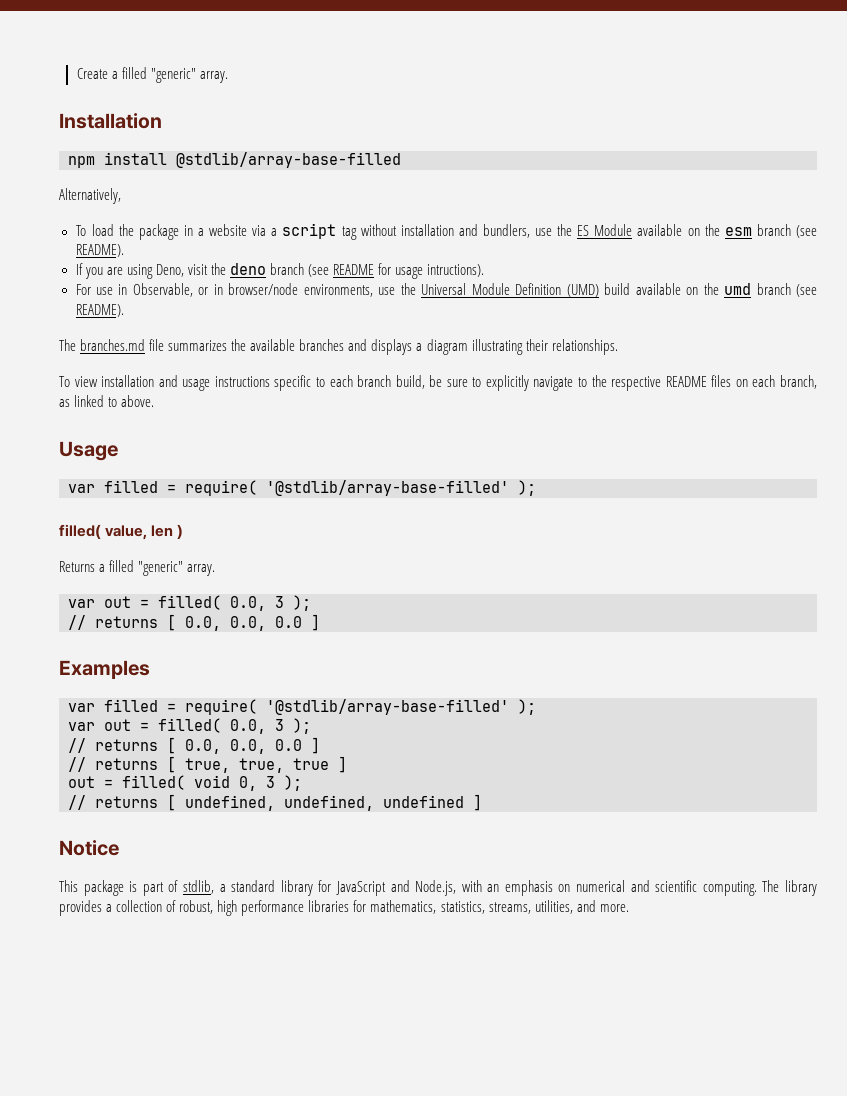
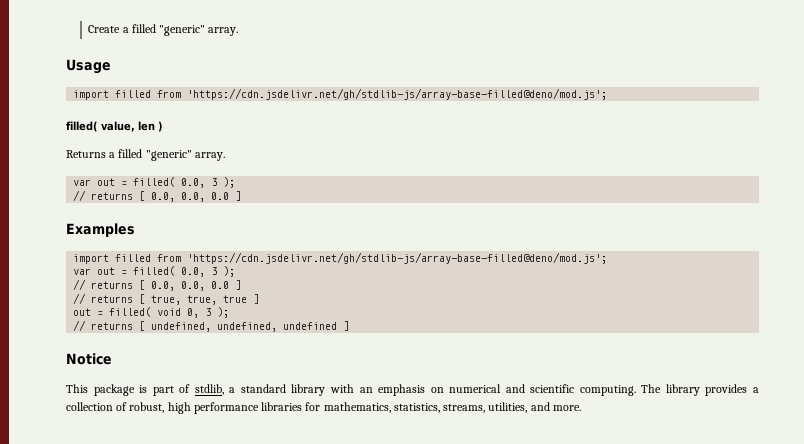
- Installation
- npm install @stdlib/array-base-filled
- Alternatively,
- To load the package in a website via a script tag without installation and bundlers, use the ES Module available on the esm branch (see README).
- If you are using Deno, visit the deno branch (see README for usage intructions).
- For use in Observable, or in browser/node environments, use the Universal Module Definition (UMD) build available on the umd branch (see README).
- The branches.md file summarizes the available branches and displays a diagram illustrating their relationships.
- To view installation and usage instructions specific to each branch build, be sure to explicitly navigate to the respective README files on each branch, as linked to above.
  Usage
- var filled = require( '@stdlib/array-base-filled' );
+ import filled from 'https://cdn.jsdelivr.net/gh/stdlib-js/array-base-filled@deno/mod.js';
  Examples
- var filled = require( '@stdlib/array-base-filled' );
+ import filled from 'https://cdn.jsdelivr.net/gh/stdlib-js/array-base-filled@deno/mod.js';
- This package is part of stdlib, a standard library for JavaScript and Node.js, with an emphasis on numerical and scientific computing.
+ This package is part of stdlib, a standard library with an emphasis on numerical and scientific computing.

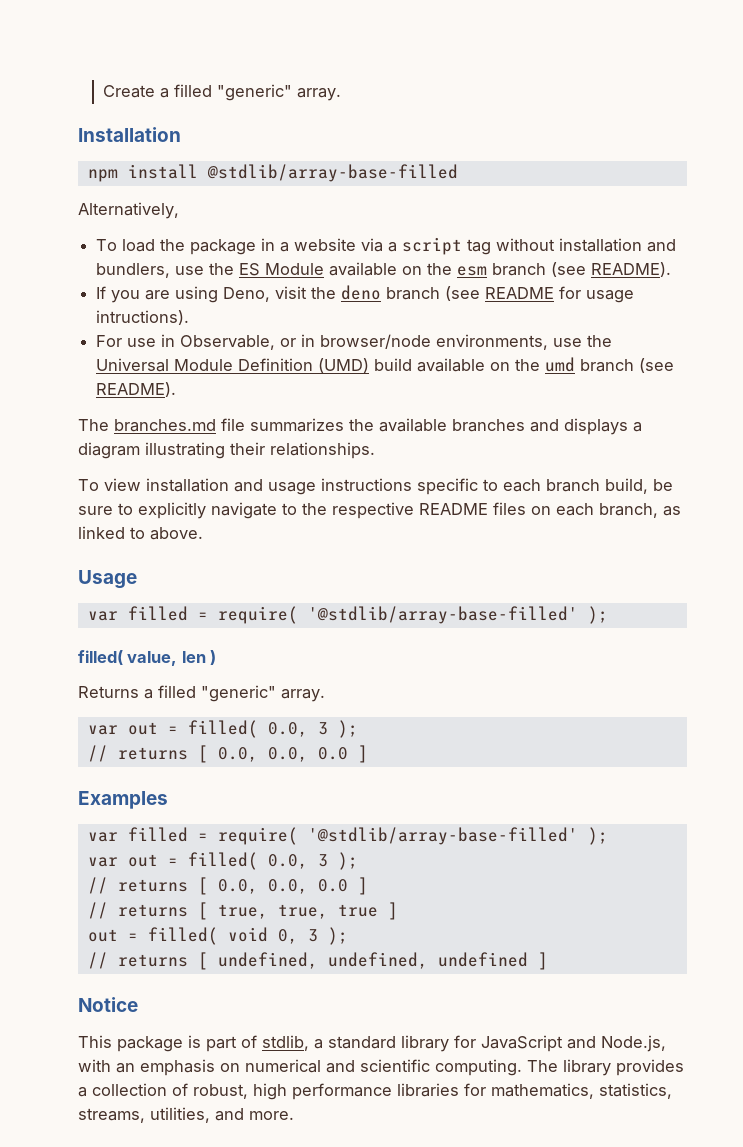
+ Installation
+ npm install @stdlib/array-base-filled
+ Alternatively,
+ To load the package in a website via a script tag without installation and bundlers, use the ES Module available on the esm branch (see README).
+ If you are using Deno, visit the deno branch (see README for usage intructions).
+ For use in Observable, or in browser/node environments, use the Universal Module Definition (UMD) build available on the umd branch (see README).
+ The branches.md file summarizes the available branches and displays a diagram illustrating their relationships.
+ To view installation and usage instructions specific to each branch build, be sure to explicitly navigate to the respective README files on each branch, as linked to above.
  Usage
- import filled from 'https://cdn.jsdelivr.net/gh/stdlib-js/array-base-filled@deno/mod.js';
+ var filled = require( '@stdlib/array-base-filled' );
  Examples
- import filled from 'https://cdn.jsdelivr.net/gh/stdlib-js/array-base-filled@deno/mod.js';
+ var filled = require( '@stdlib/array-base-filled' );
- This package is part of stdlib, a standard library with an emphasis on numerical and scientific computing.
+ This package is part of stdlib, a standard library for JavaScript and Node.js, with an emphasis on numerical and scientific computing.

